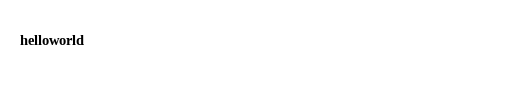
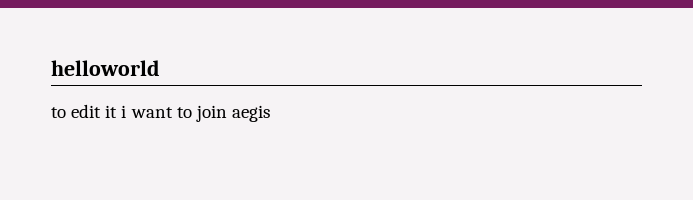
+ to edit it i want to join aegis

